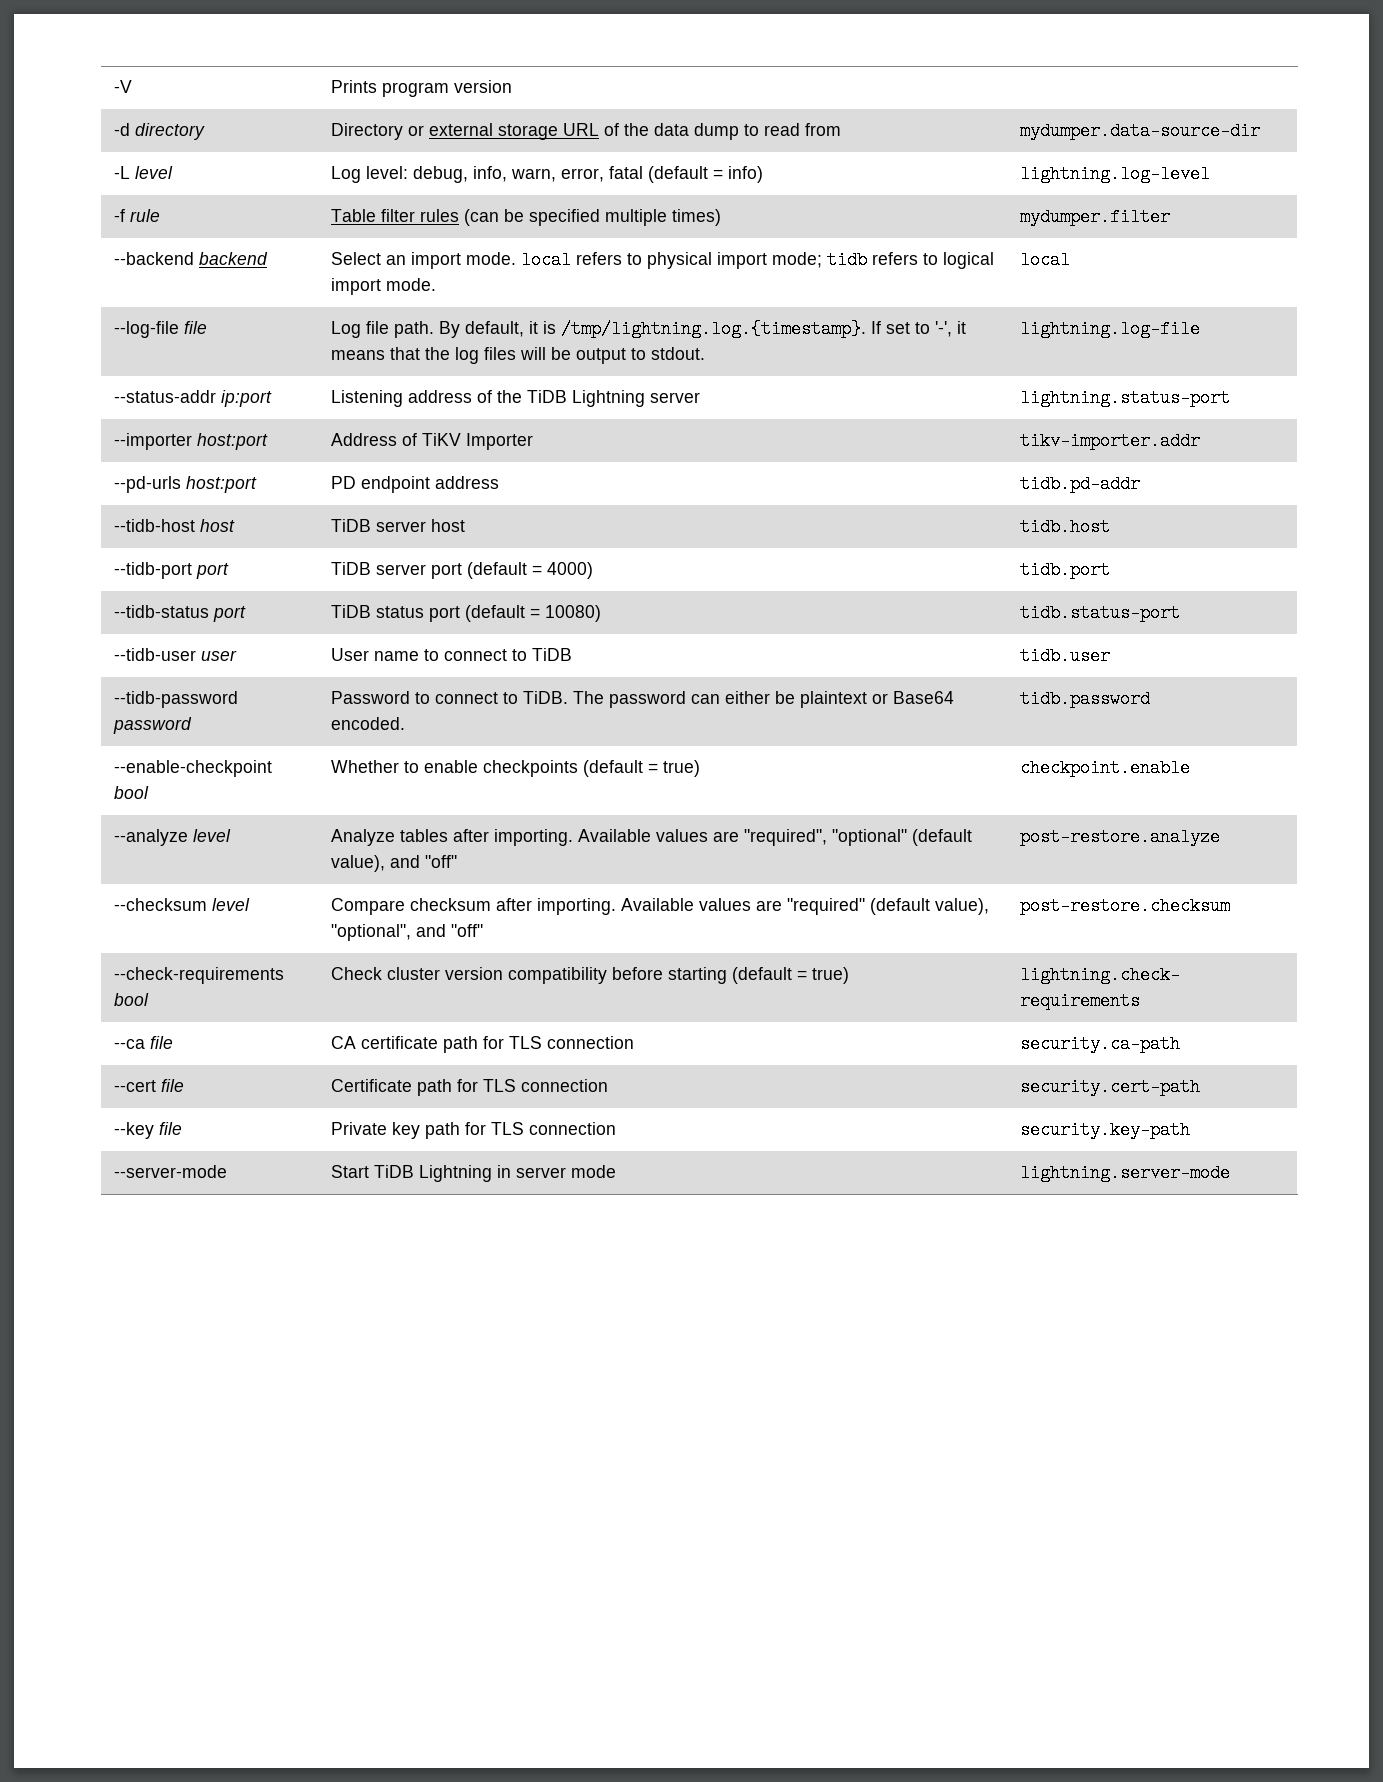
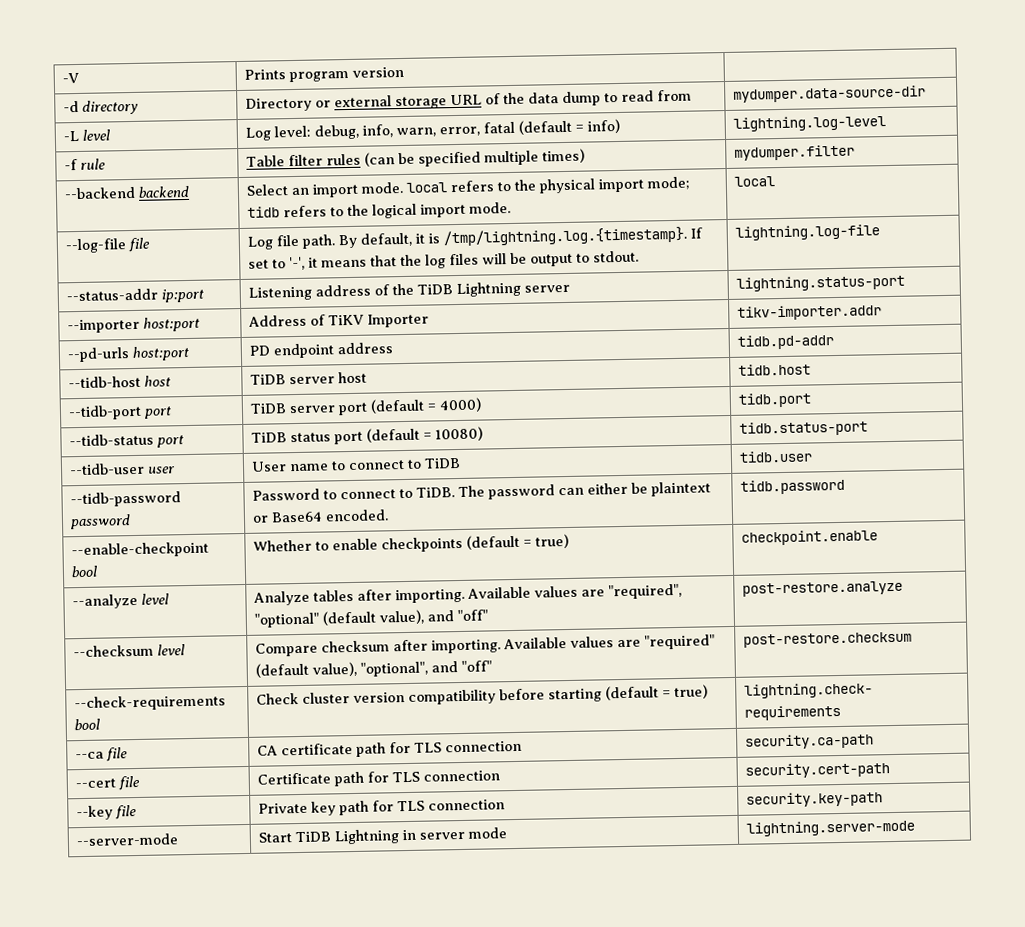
- --backend backend | Select an import mode. local refers to physical import mode; tidb refers to logical import mode. | local
+ --backend backend | Select an import mode. local refers to the physical import mode; tidb refers to the logical import mode. | local

